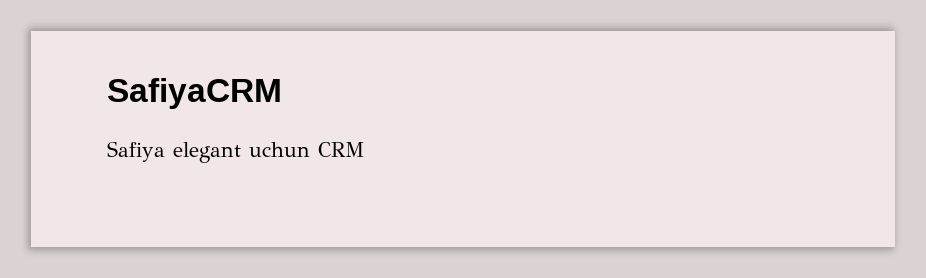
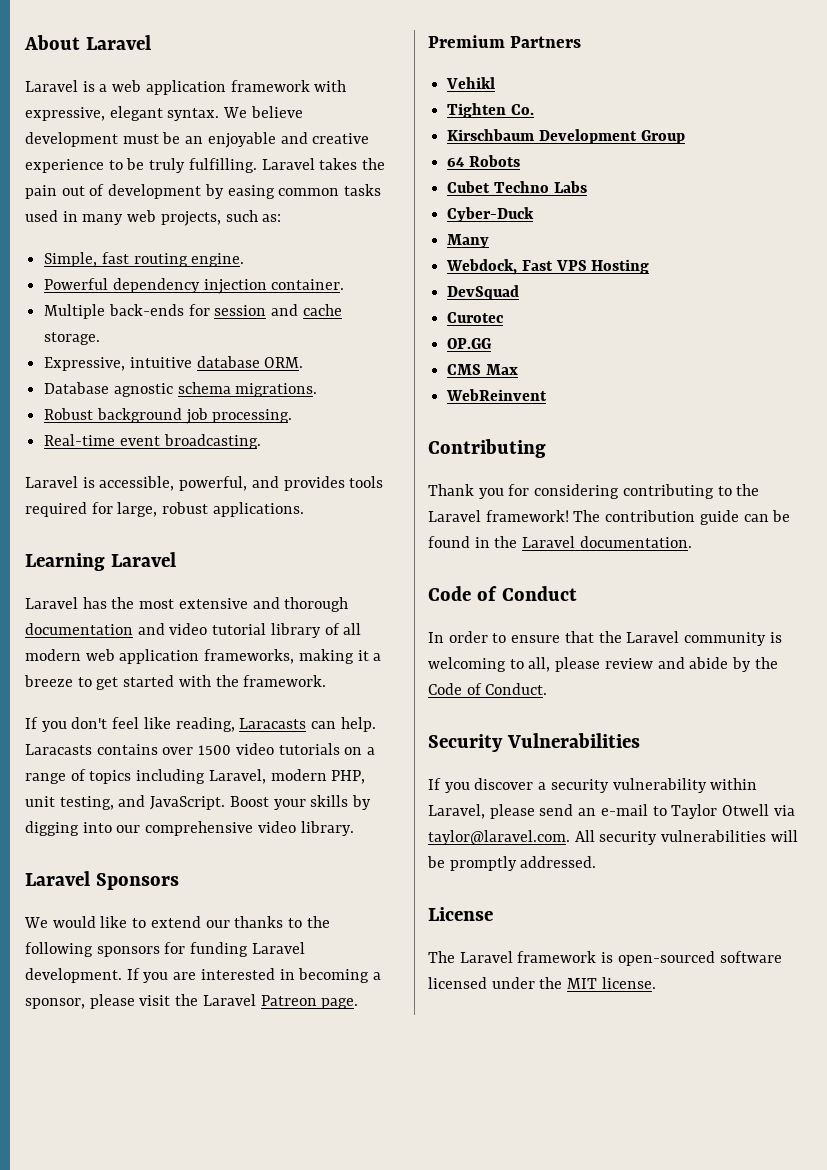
- SafiyaCRM
- Safiya elegant uchun CRM
+ About Laravel
+ Laravel is a web application framework with expressive, elegant syntax. We believe development must be an enjoyable and creative experience to be truly fulfilling. Laravel takes the pain out of development by easing common tasks used in many web projects, such as:
+ Simple, fast routing engine.
+ Powerful dependency injection container.
+ Multiple back-ends for session and cache storage.
+ Expressive, intuitive database ORM.
+ Database agnostic schema migrations.
+ Robust background job processing.
+ Real-time event broadcasting.
+ Laravel is accessible, powerful, and provides tools required for large, robust applications.
+ Learning Laravel
+ Laravel has the most extensive and thorough documentation and video tutorial library of all modern web application frameworks, making it a breeze to get started with the framework.
+ If you don't feel like reading, Laracasts can help. Laracasts contains over 1500 video tutorials on a range of topics including Laravel, modern PHP, unit testing, and JavaScript. Boost your skills by digging into our comprehensive video library.
+ Laravel Sponsors
+ We would like to extend our thanks to the following sponsors for funding Laravel development. If you are interested in becoming a sponsor, please visit the Laravel Patreon page.
+ Premium Partners
+ Vehikl
+ Tighten Co.
+ Kirschbaum Development Group
+ 64 Robots
+ Cubet Techno Labs
+ Cyber-Duck
+ Many
+ Webdock, Fast VPS Hosting
+ DevSquad
+ Curotec
+ OP.GG
+ CMS Max
+ WebReinvent
+ Contributing
+ Thank you for considering contributing to the Laravel framework! The contribution guide can be found in the Laravel documentation.
+ Code of Conduct
+ In order to ensure that the Laravel community is welcoming to all, please review and abide by the Code of Conduct.
+ Security Vulnerabilities
+ If you discover a security vulnerability within Laravel, please send an e-mail to Taylor Otwell via taylor@laravel.com. All security vulnerabilities will be promptly addressed.
+ License
+ The Laravel framework is open-sourced software licensed under the MIT license.

